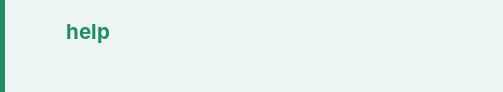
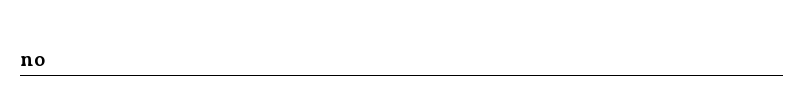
- help
+ no

